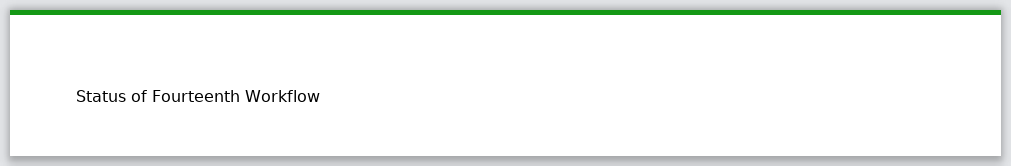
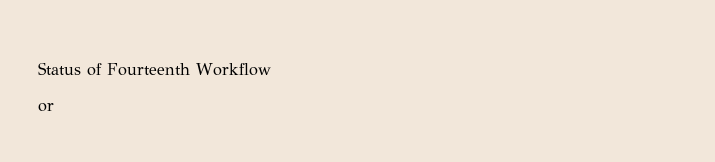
+ or

